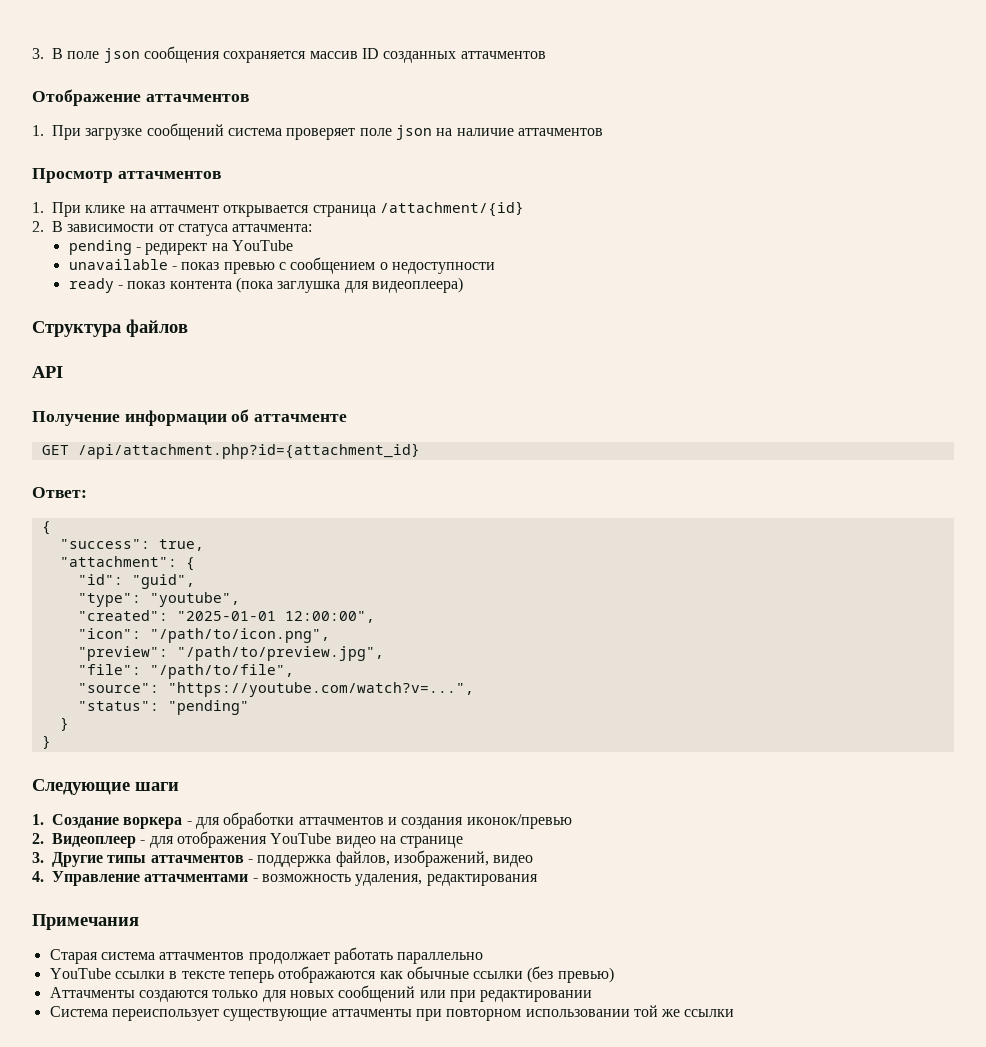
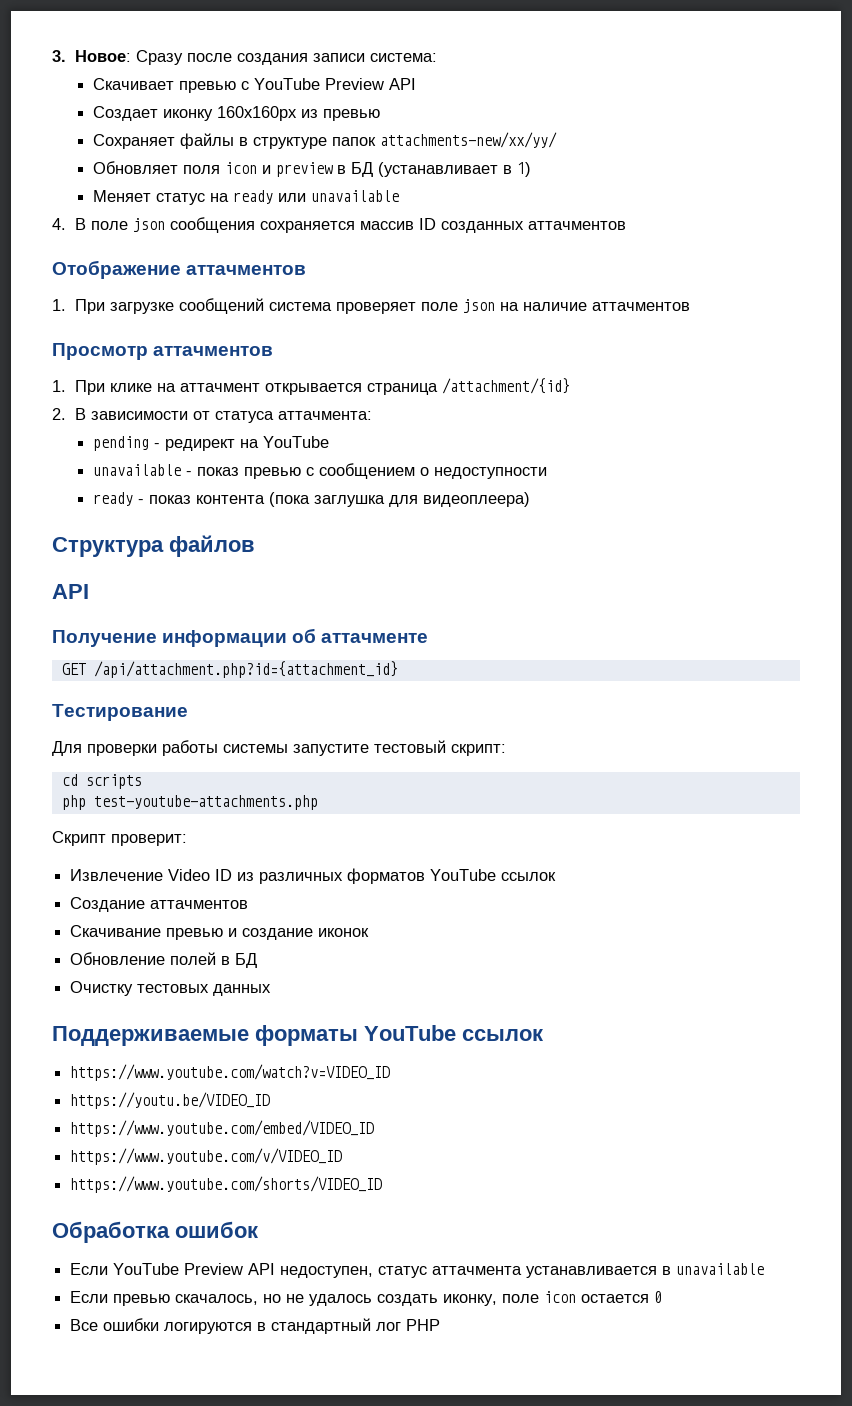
- 3. В поле json сообщения сохраняется массив ID созданных аттачментов
+ 3. Новое: Сразу после создания записи система:
+ Скачивает превью с YouTube Preview API
+ Создает иконку 160x160px из превью
+ Сохраняет файлы в структуре папок attachments-new/xx/yy/
+ Обновляет поля icon и preview в БД (устанавливает в 1)
+ Меняет статус на ready или unavailable
+ 4. В поле json сообщения сохраняется массив ID созданных аттачментов
- Ответ:
- {
- "success": true,
- "attachment": {
- "id": "guid",
- "type": "youtube",
- "created": "2025-01-01 12:00:00",
- "icon": "/path/to/icon.png",
- "preview": "/path/to/preview.jpg",
- "file": "/path/to/file",
- "source": "https://youtube.com/watch?v=...",
- "status": "pending"
- }
- }
- Следующие шаги
- 1. Создание воркера - для обработки аттачментов и создания иконок/превью
- 2. Видеоплеер - для отображения YouTube видео на странице
- 3. Другие типы аттачментов - поддержка файлов, изображений, видео
- 4. Управление аттачментами - возможность удаления, редактирования
- Примечания
- Старая система аттачментов продолжает работать параллельно
- YouTube ссылки в тексте теперь отображаются как обычные ссылки (без превью)
- Аттачменты создаются только для новых сообщений или при редактировании
- Система переиспользует существующие аттачменты при повторном использовании той же ссылки
+ Тестирование
+ Для проверки работы системы запустите тестовый скрипт:
+ cd scripts
+ php test-youtube-attachments.php
+ Скрипт проверит:
+ Извлечение Video ID из различных форматов YouTube ссылок
+ Создание аттачментов
+ Скачивание превью и создание иконок
+ Обновление полей в БД
+ Очистку тестовых данных
+ Поддерживаемые форматы YouTube ссылок
+ https://www.youtube.com/watch?v=VIDEO_ID
+ https://youtu.be/VIDEO_ID
+ https://www.youtube.com/embed/VIDEO_ID
+ https://www.youtube.com/v/VIDEO_ID
+ https://www.youtube.com/shorts/VIDEO_ID
+ Обработка ошибок
+ Если YouTube Preview API недоступен, статус аттачмента устанавливается в unavailable
+ Если превью скачалось, но не удалось создать иконку, поле icon остается 0
+ Все ошибки логируются в стандартный лог PHP

